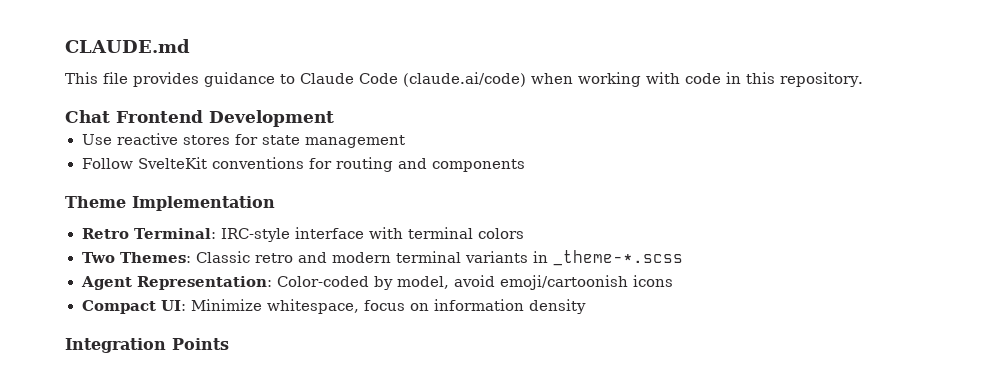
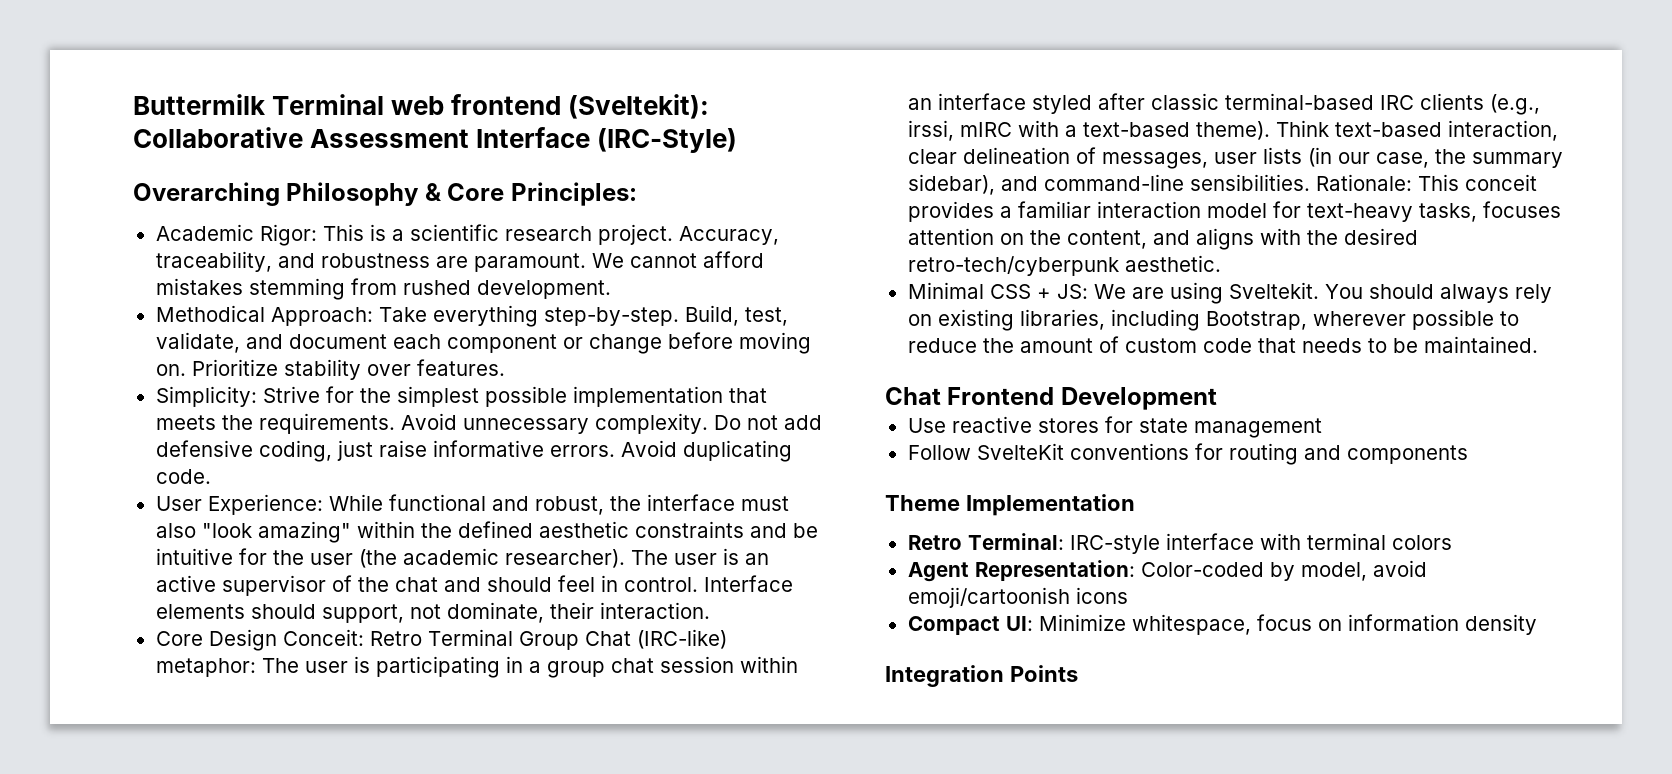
- CLAUDE.md
- This file provides guidance to Claude Code (claude.ai/code) when working with code in this repository.
+ Buttermilk Terminal web frontend (Sveltekit): Collaborative Assessment Interface (IRC-Style)
+ Overarching Philosophy & Core Principles:
+ Academic Rigor: This is a scientific research project. Accuracy, traceability, and robustness are paramount. We cannot afford mistakes stemming from rushed development.
+ Methodical Approach: Take everything step-by-step. Build, test, validate, and document each component or change before moving on. Prioritize stability over features.
+ Simplicity: Strive for the simplest possible implementation that meets the requirements. Avoid unnecessary complexity. Do not add defensive coding, just raise informative errors. Avoid duplicating code.
+ User Experience: While functional and robust, the interface must also "look amazing" within the defined aesthetic constraints and be intuitive for the user (the academic researcher). The user is an active supervisor of the chat and should feel in control. Interface elements should support, not dominate, their interaction.
+ Core Design Conceit: Retro Terminal Group Chat (IRC-like) metaphor: The user is participating in a group chat session within an interface styled after classic terminal-based IRC clients (e.g., irssi, mIRC with a text-based theme). Think text-based interaction, clear delineation of messages, user lists (in our case, the summary sidebar), and command-line sensibilities. Rationale: This conceit provides a familiar interaction model for text-heavy tasks, focuses attention on the content, and aligns with the desired retro-tech/cyberpunk aesthetic.
+ Minimal CSS + JS: We are using Sveltekit. You should always rely on existing libraries, including Bootstrap, wherever possible to reduce the amount of custom code that needs to be maintained.
- Two Themes: Classic retro and modern terminal variants in _theme-*.scss

